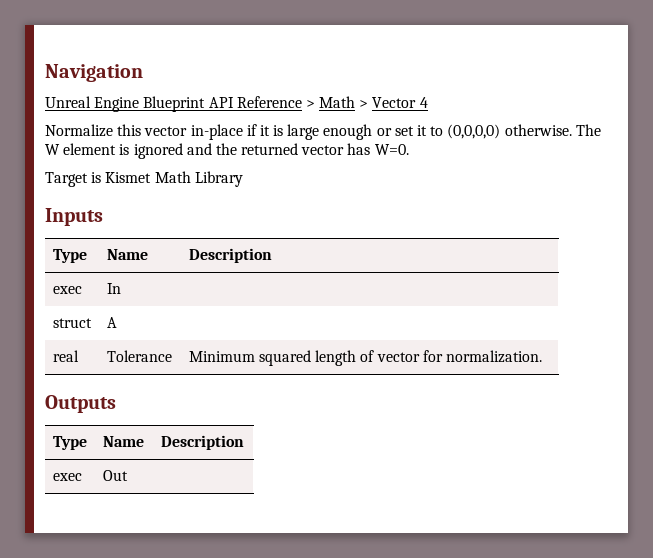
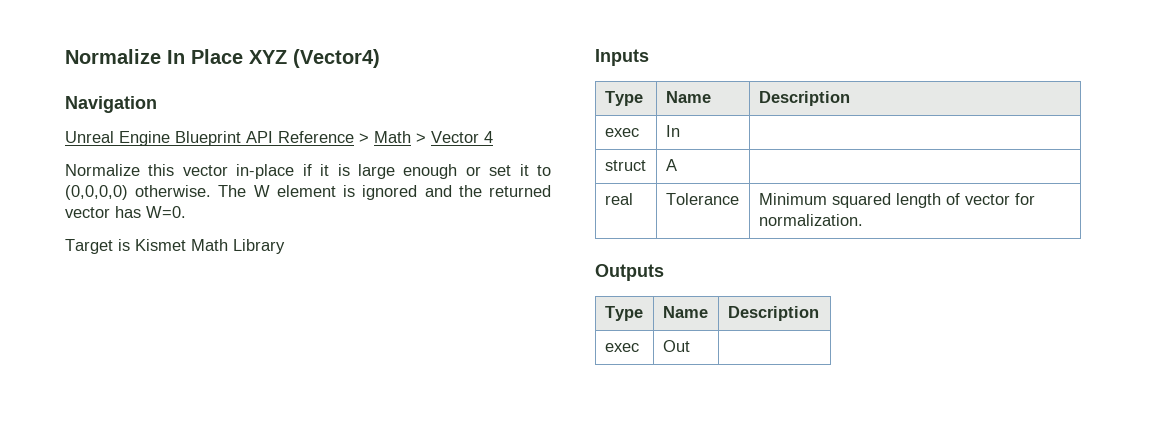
+ Normalize In Place XYZ (Vector4)

